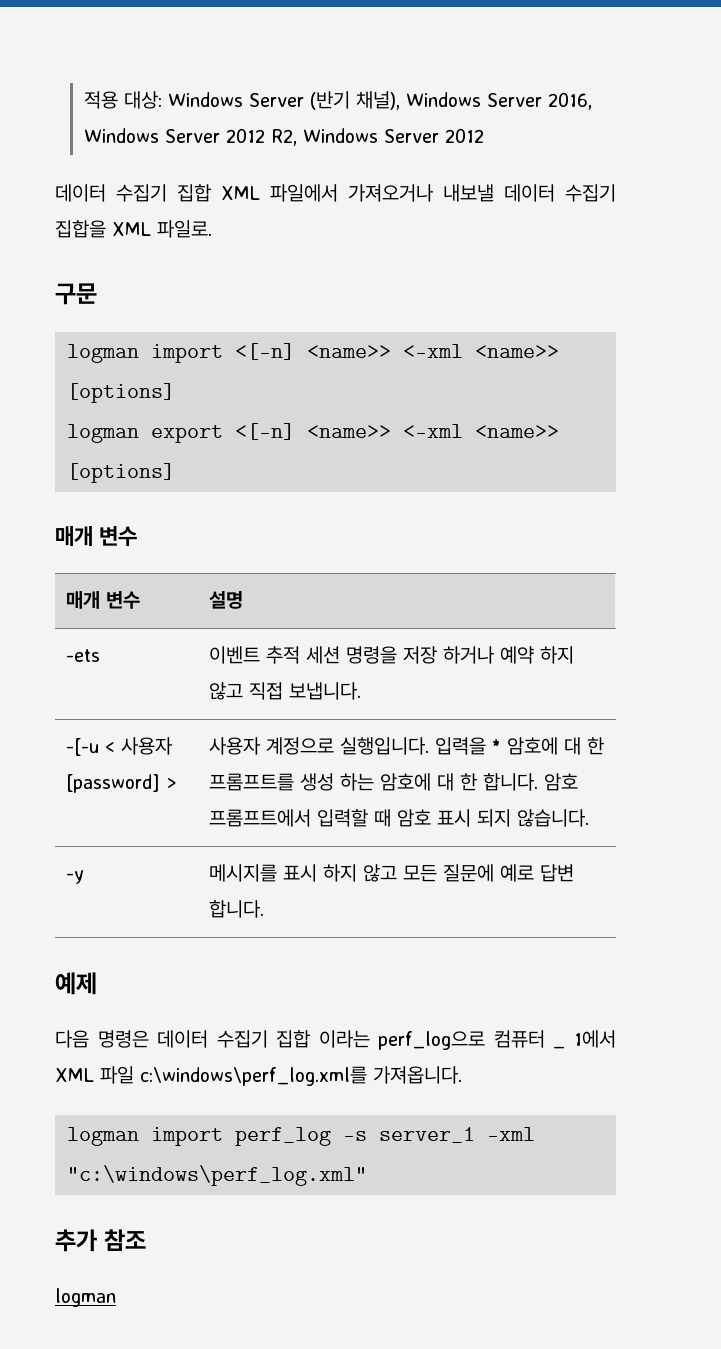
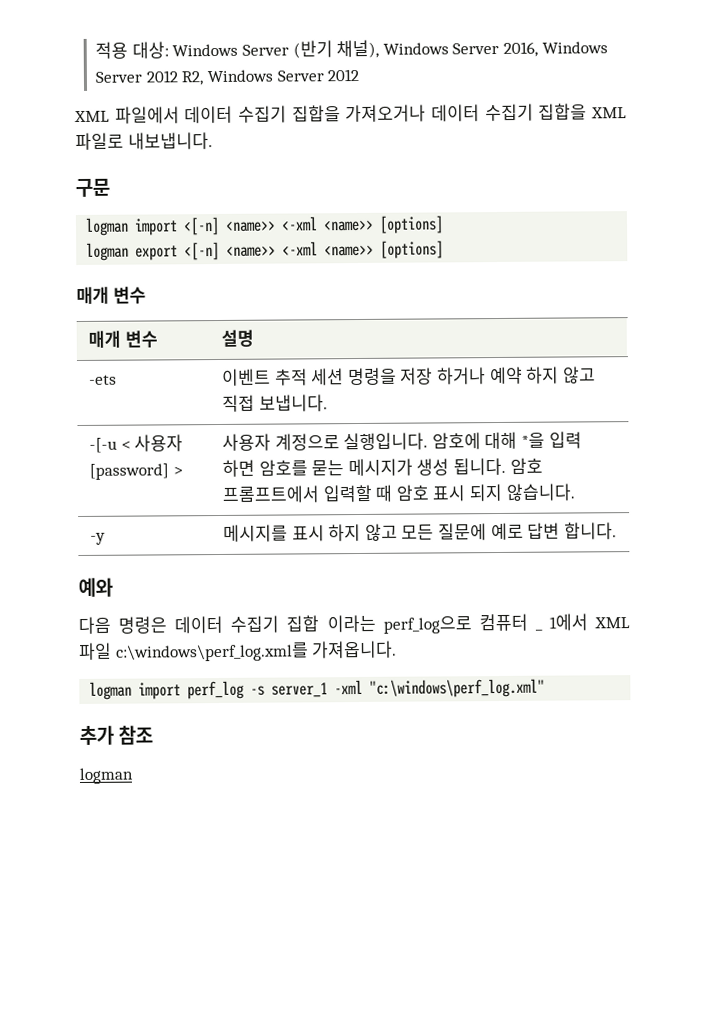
- 데이터 수집기 집합 XML 파일에서 가져오거나 내보낼 데이터 수집기 집합을 XML 파일로.
+ XML 파일에서 데이터 수집기 집합을 가져오거나 데이터 수집기 집합을 XML 파일로 내보냅니다.
- -[-u < 사용자 [password] > | 사용자 계정으로 실행입니다. 입력을 * 암호에 대 한 프롬프트를 생성 하는 암호에 대 한 합니다. 암호 프롬프트에서 입력할 때 암호 표시 되지 않습니다.
+ -[-u < 사용자 [password] > | 사용자 계정으로 실행입니다. 암호에 대해 *을 입력 하면 암호를 묻는 메시지가 생성 됩니다. 암호 프롬프트에서 입력할 때 암호 표시 되지 않습니다.
- 예제
+ 예와

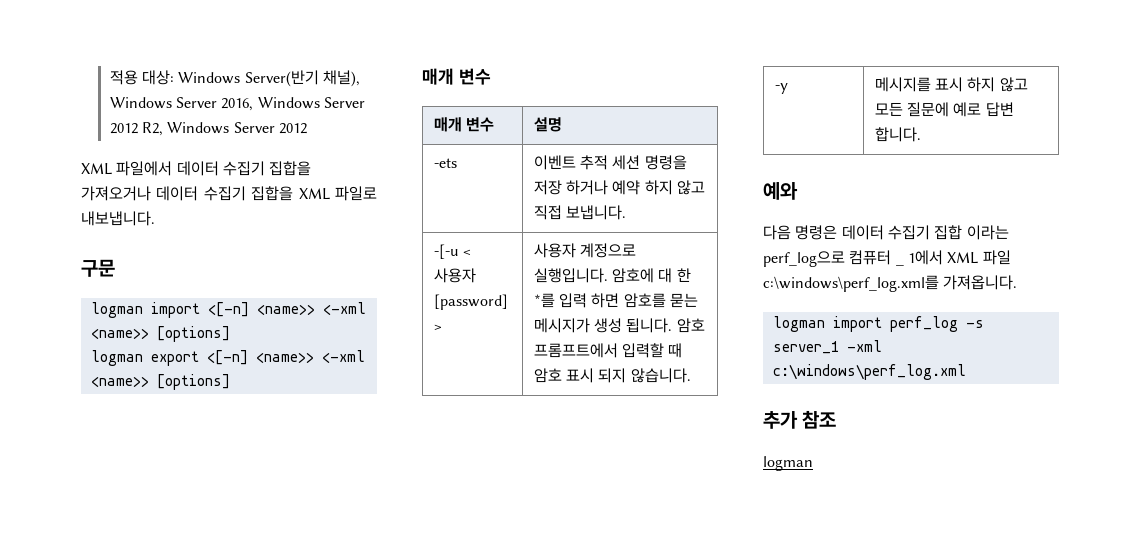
- 적용 대상: Windows Server (반기 채널), Windows Server 2016, Windows Server 2012 R2, Windows Server 2012
+ 적용 대상: Windows Server(반기 채널), Windows Server 2016, Windows Server 2012 R2, Windows Server 2012
- -[-u < 사용자 [password] > | 사용자 계정으로 실행입니다. 암호에 대해 *을 입력 하면 암호를 묻는 메시지가 생성 됩니다. 암호 프롬프트에서 입력할 때 암호 표시 되지 않습니다.
+ -[-u < 사용자 [password] > | 사용자 계정으로 실행입니다. 암호에 대 한 *를 입력 하면 암호를 묻는 메시지가 생성 됩니다. 암호 프롬프트에서 입력할 때 암호 표시 되지 않습니다.
- logman import perf_log -s server_1 -xml "c:\windows\perf_log.xml"
+ logman import perf_log -s server_1 -xml c:\windows\perf_log.xml

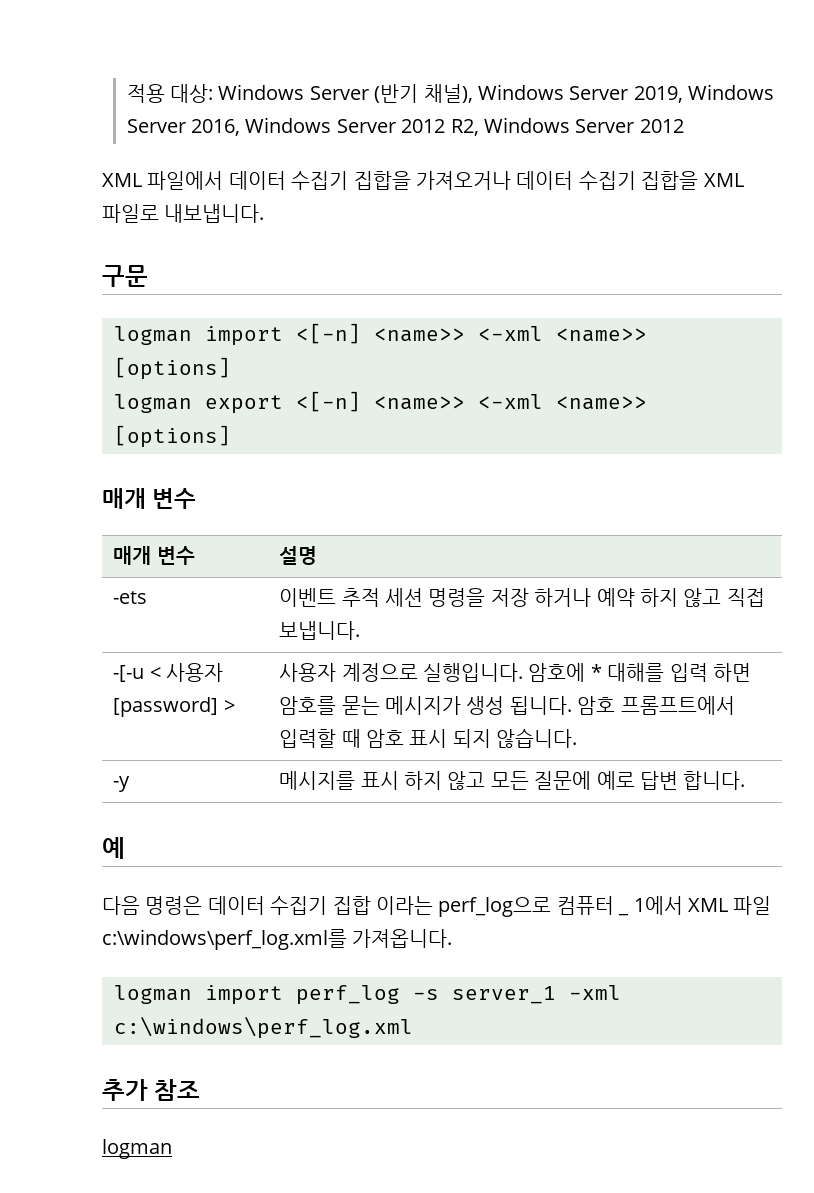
- 적용 대상: Windows Server(반기 채널), Windows Server 2016, Windows Server 2012 R2, Windows Server 2012
+ 적용 대상: Windows Server (반기 채널), Windows Server 2019, Windows Server 2016, Windows Server 2012 R2, Windows Server 2012
- -[-u < 사용자 [password] > | 사용자 계정으로 실행입니다. 암호에 대 한 *를 입력 하면 암호를 묻는 메시지가 생성 됩니다. 암호 프롬프트에서 입력할 때 암호 표시 되지 않습니다.
+ -[-u < 사용자 [password] > | 사용자 계정으로 실행입니다. 암호에 * 대해를 입력 하면 암호를 묻는 메시지가 생성 됩니다. 암호 프롬프트에서 입력할 때 암호 표시 되지 않습니다.
- 예와
+ 예

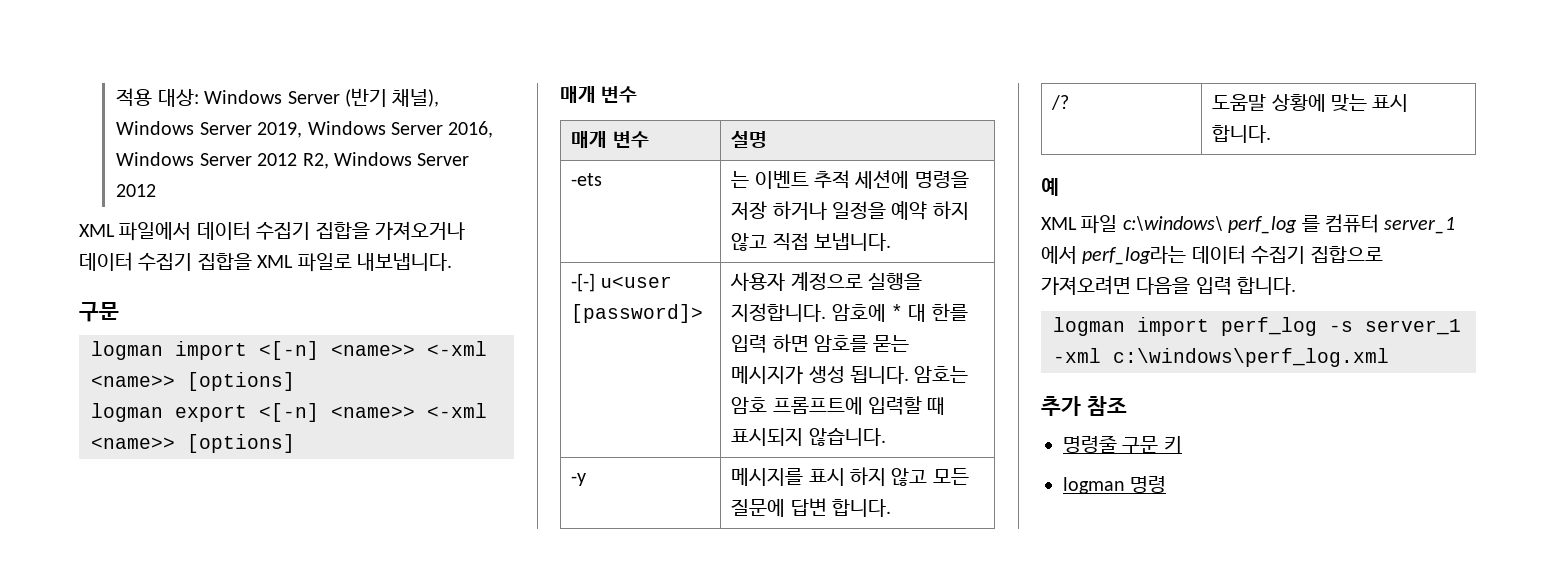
- -ets | 이벤트 추적 세션 명령을 저장 하거나 예약 하지 않고 직접 보냅니다.
+ -ets | 는 이벤트 추적 세션에 명령을 저장 하거나 일정을 예약 하지 않고 직접 보냅니다.
- -[-u < 사용자 [password] > | 사용자 계정으로 실행입니다. 암호에 * 대해를 입력 하면 암호를 묻는 메시지가 생성 됩니다. 암호 프롬프트에서 입력할 때 암호 표시 되지 않습니다.
+ -[-] u<user [password]> | 사용자 계정으로 실행을 지정합니다. 암호에 * 대 한를 입력 하면 암호를 묻는 메시지가 생성 됩니다. 암호는 암호 프롬프트에 입력할 때 표시되지 않습니다.
- -y | 메시지를 표시 하지 않고 모든 질문에 예로 답변 합니다.
+ -y | 메시지를 표시 하지 않고 모든 질문에 답변 합니다.
+ /? | 도움말 상황에 맞는 표시 합니다.
  예
- 다음 명령은 데이터 수집기 집합 이라는 perf_log으로 컴퓨터 _ 1에서 XML 파일 c:\windows\perf_log.xml를 가져옵니다.
+ XML 파일 c:\windows\ perf_log 를 컴퓨터 server_1 에서 perf_log라는 데이터 수집기 집합으로 가져오려면 다음을 입력 합니다.
  추가 참조
- logman
+ 명령줄 구문 키
+ logman 명령

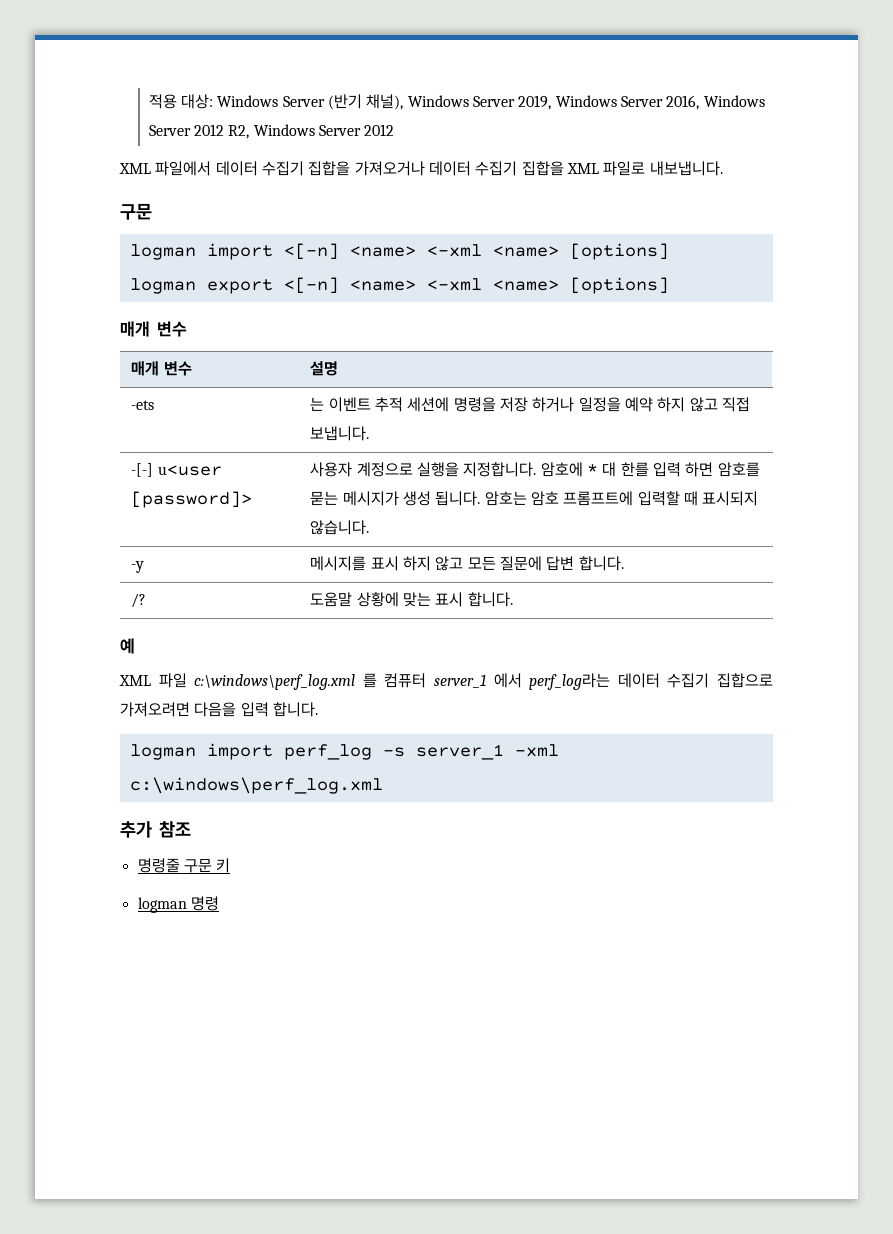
- logman import <[-n] <name>> <-xml <name>> [options]
+ logman import <[-n] <name> <-xml <name> [options]
- logman export <[-n] <name>> <-xml <name>> [options]
+ logman export <[-n] <name> <-xml <name> [options]
- XML 파일 c:\windows\ perf_log 를 컴퓨터 server_1 에서 perf_log라는 데이터 수집기 집합으로 가져오려면 다음을 입력 합니다.
+ XML 파일 c:\windows\perf_log.xml 를 컴퓨터 server_1 에서 perf_log라는 데이터 수집기 집합으로 가져오려면 다음을 입력 합니다.

